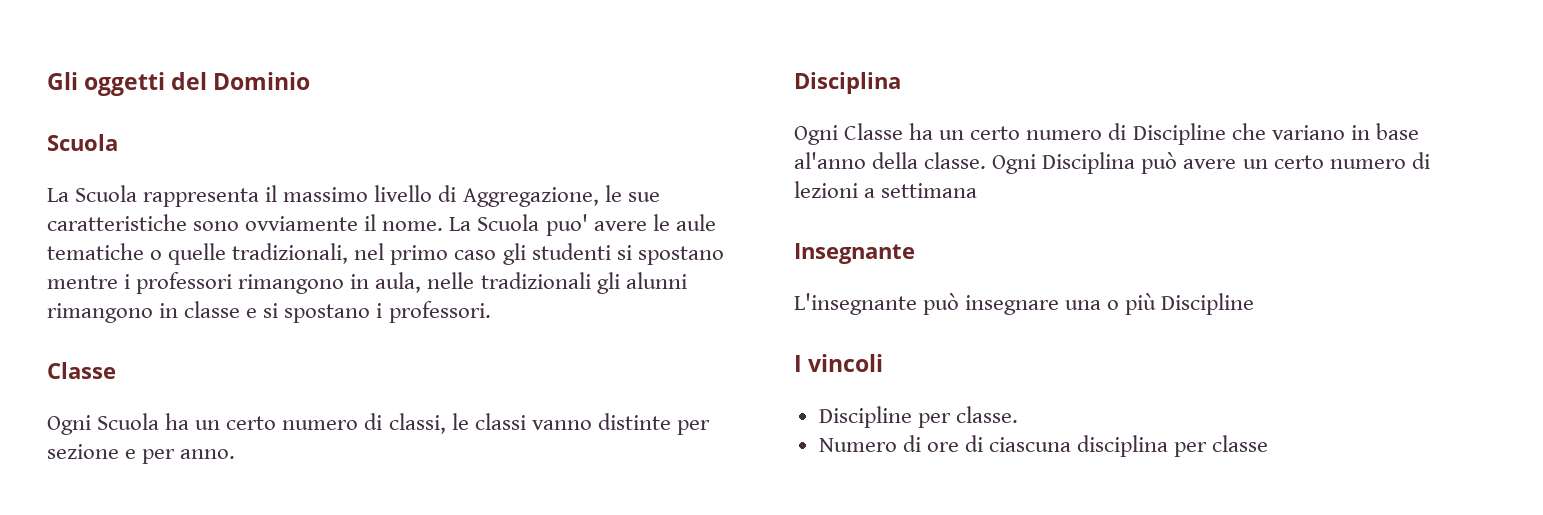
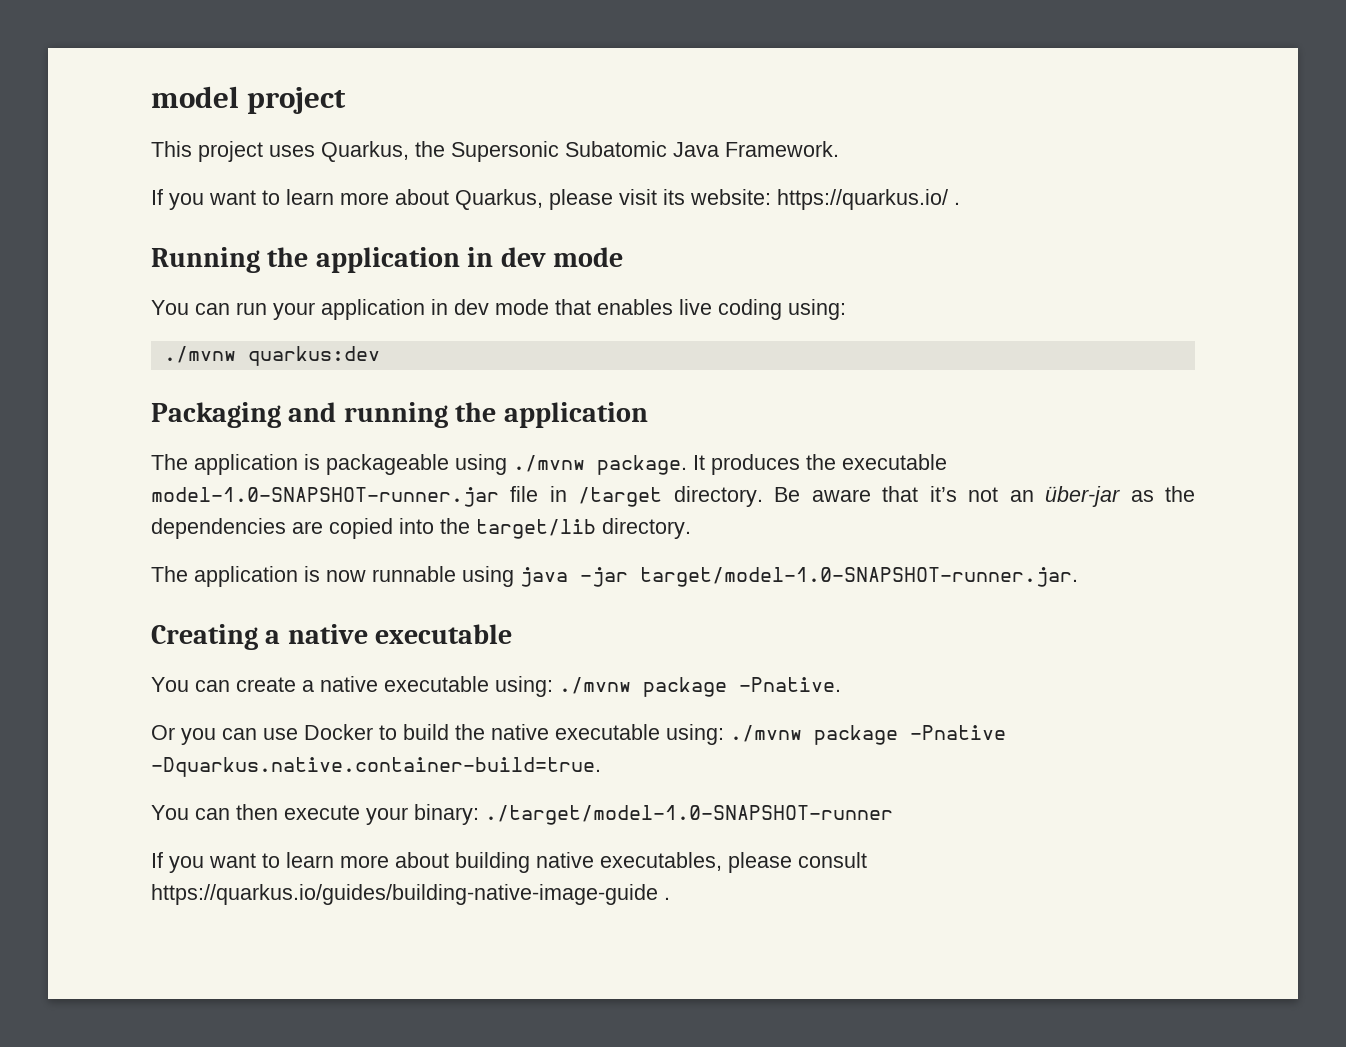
- Gli oggetti del Dominio
- Scuola
- La Scuola rappresenta il massimo livello di Aggregazione, le sue caratteristiche sono ovviamente il nome. La Scuola puo' avere le aule tematiche o quelle tradizionali, nel primo caso gli studenti si spostano mentre i professori rimangono in aula, nelle tradizionali gli alunni rimangono in classe e si spostano i professori.
- Classe
- Ogni Scuola ha un certo numero di classi, le classi vanno distinte per sezione e per anno.
- Disciplina
- Ogni Classe ha un certo numero di Discipline che variano in base al'anno della classe. Ogni Disciplina può avere un certo numero di lezioni a settimana
- Insegnante
- L'insegnante può insegnare una o più Discipline
- I vincoli
- Discipline per classe.
- Numero di ore di ciascuna disciplina per classe
+ model project
+ This project uses Quarkus, the Supersonic Subatomic Java Framework.
+ If you want to learn more about Quarkus, please visit its website: https://quarkus.io/ .
+ Running the application in dev mode
+ You can run your application in dev mode that enables live coding using:
+ ./mvnw quarkus:dev
+ Packaging and running the application
+ The application is packageable using ./mvnw package. It produces the executable model-1.0-SNAPSHOT-runner.jar file in /target directory. Be aware that it’s not an über-jar as the dependencies are copied into the target/lib directory.
+ The application is now runnable using java -jar target/model-1.0-SNAPSHOT-runner.jar.
+ Creating a native executable
+ You can create a native executable using: ./mvnw package -Pnative.
+ Or you can use Docker to build the native executable using: ./mvnw package -Pnative -Dquarkus.native.container-build=true.
+ You can then execute your binary: ./target/model-1.0-SNAPSHOT-runner
+ If you want to learn more about building native executables, please consult https://quarkus.io/guides/building-native-image-guide .

